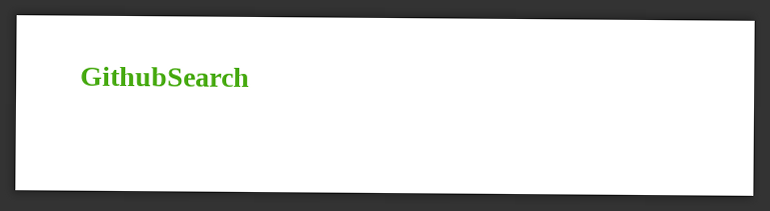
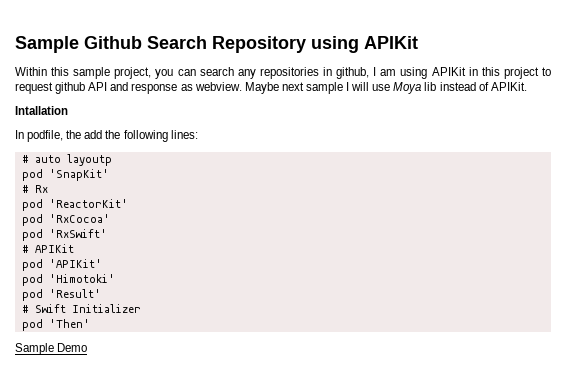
- GithubSearch
+ Sample Github Search Repository using APIKit
+ Within this sample project, you can search any repositories in github, I am using APIKit in this project to request github API and response as webview. Maybe next sample I will use Moya lib instead of APIKit.
+ Intallation
+ In podfile, the add the following lines:
+ # auto layoutp
+ pod 'SnapKit'
+ # Rx
+ pod 'ReactorKit'
+ pod 'RxCocoa'
+ pod 'RxSwift'
+ # APIKit
+ pod 'APIKit'
+ pod 'Himotoki'
+ pod 'Result'
+ # Swift Initializer
+ pod 'Then'
+ Sample Demo

